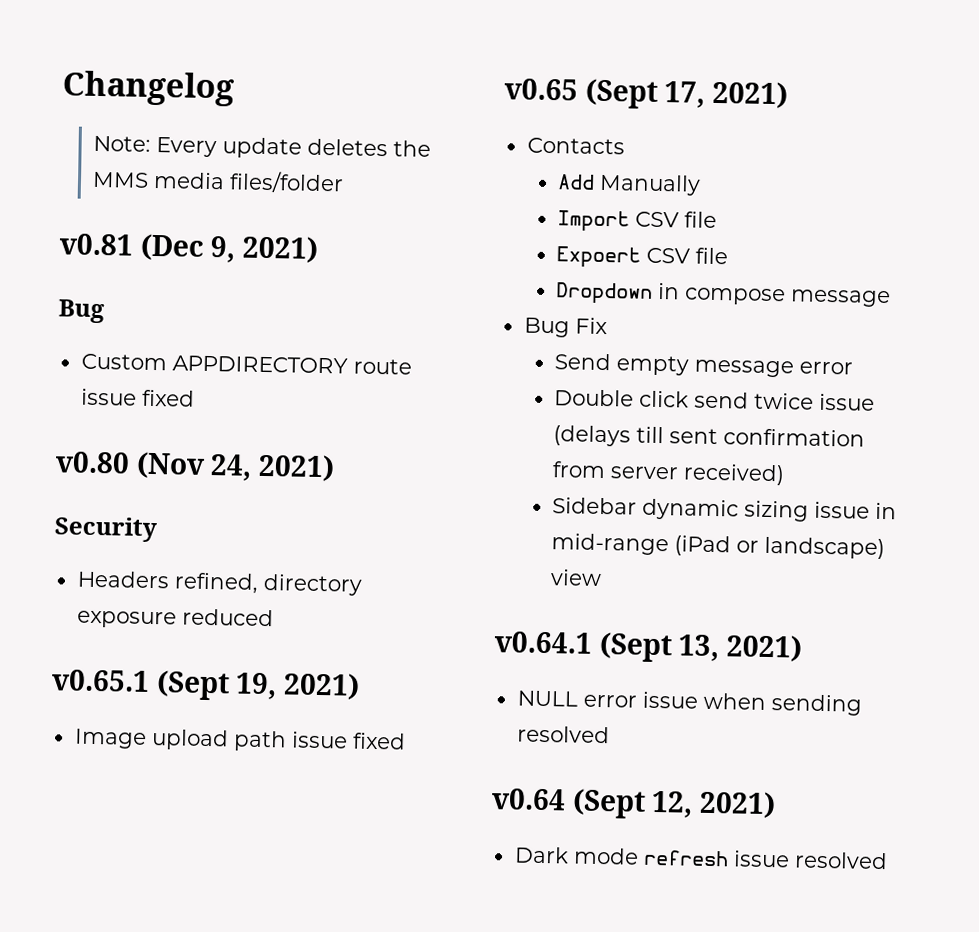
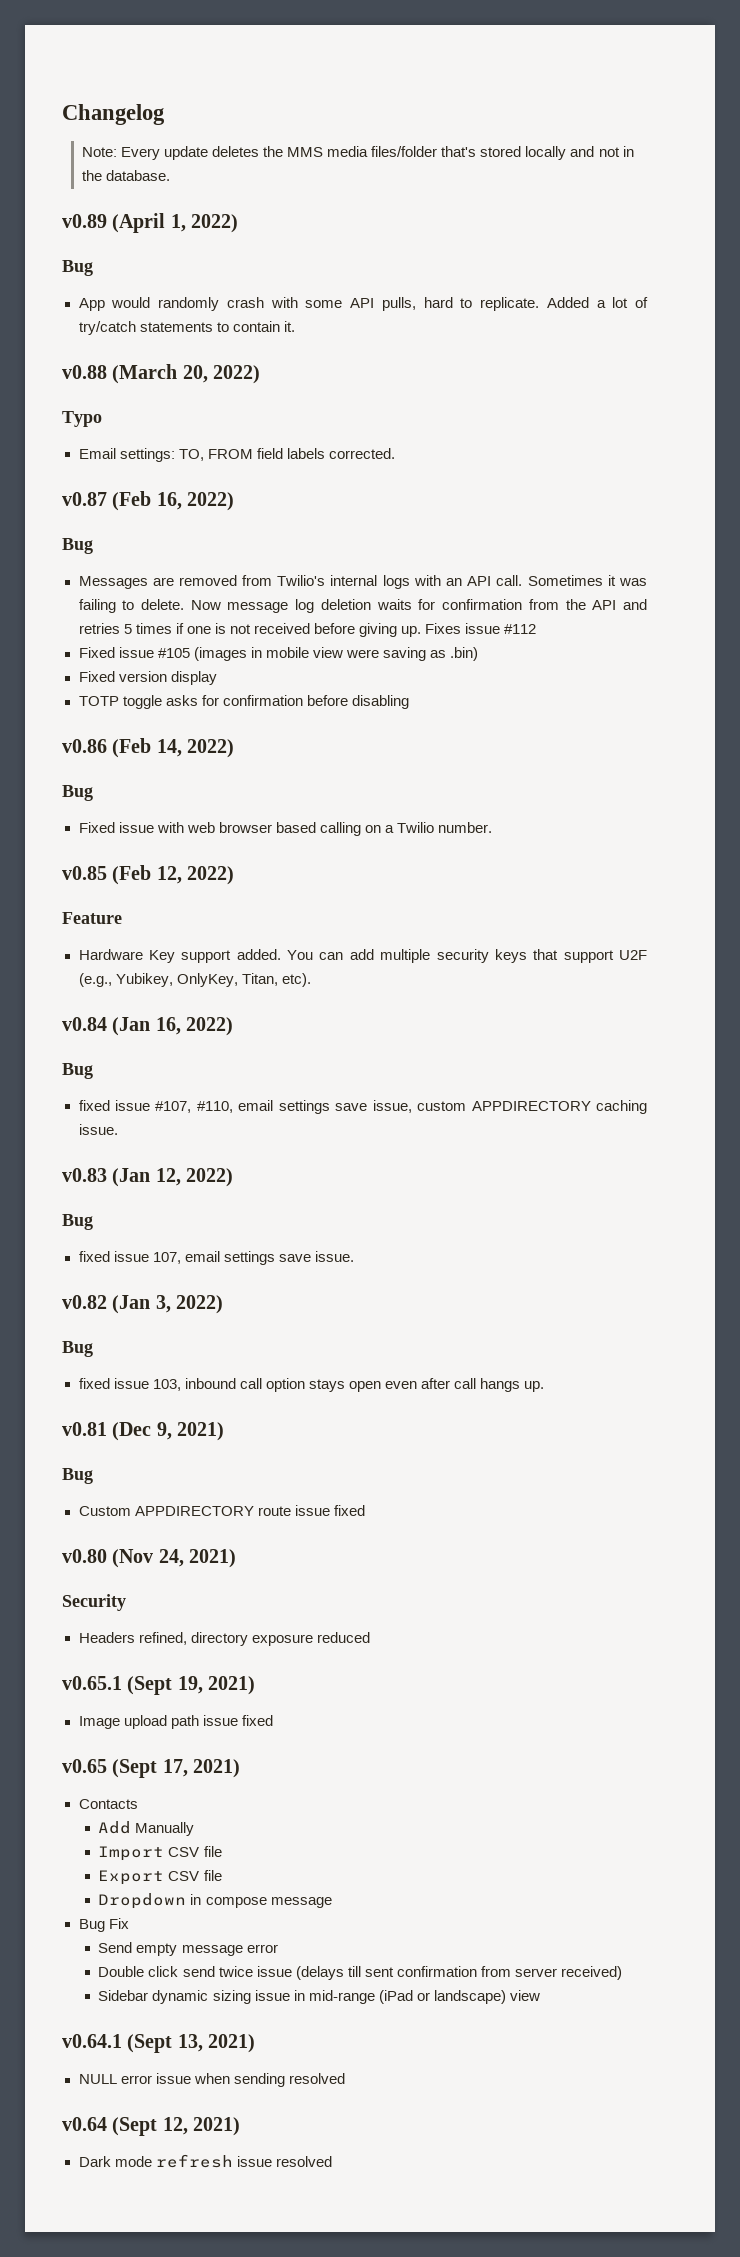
- Note: Every update deletes the MMS media files/folder
+ Note: Every update deletes the MMS media files/folder that's stored locally and not in the database.
+ v0.89 (April 1, 2022)
+ Bug
+ App would randomly crash with some API pulls, hard to replicate. Added a lot of try/catch statements to contain it.
+ v0.88 (March 20, 2022)
+ Typo
+ Email settings: TO, FROM field labels corrected.
+ v0.87 (Feb 16, 2022)
+ Bug
+ Messages are removed from Twilio's internal logs with an API call. Sometimes it was failing to delete. Now message log deletion waits for confirmation from the API and retries 5 times if one is not received before giving up. Fixes issue #112
+ Fixed issue #105 (images in mobile view were saving as .bin)
+ Fixed version display
+ TOTP toggle asks for confirmation before disabling
+ v0.86 (Feb 14, 2022)
+ Bug
+ Fixed issue with web browser based calling on a Twilio number.
+ v0.85 (Feb 12, 2022)
+ Feature
+ Hardware Key support added. You can add multiple security keys that support U2F (e.g., Yubikey, OnlyKey, Titan, etc).
+ v0.84 (Jan 16, 2022)
+ Bug
+ fixed issue #107, #110, email settings save issue, custom APPDIRECTORY caching issue.
+ v0.83 (Jan 12, 2022)
+ Bug
+ fixed issue 107, email settings save issue.
+ v0.82 (Jan 3, 2022)
+ Bug
+ fixed issue 103, inbound call option stays open even after call hangs up.
- Expoert CSV file
+ Export CSV file

